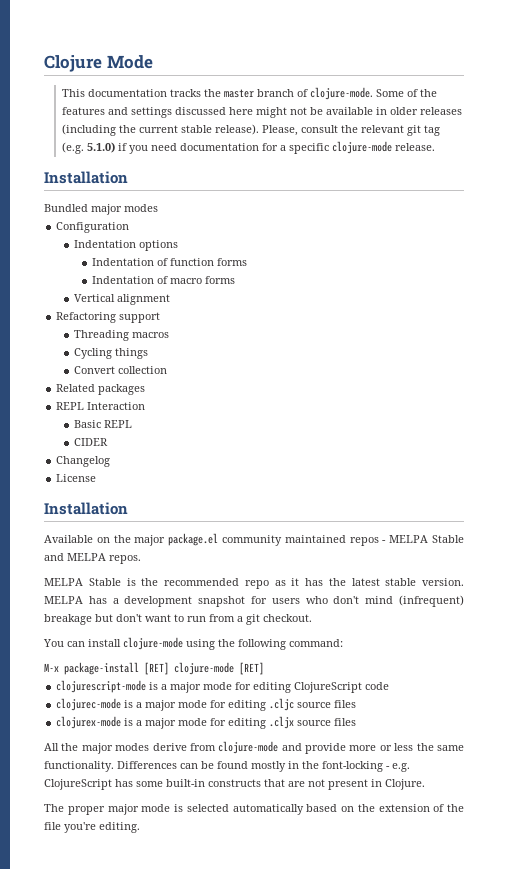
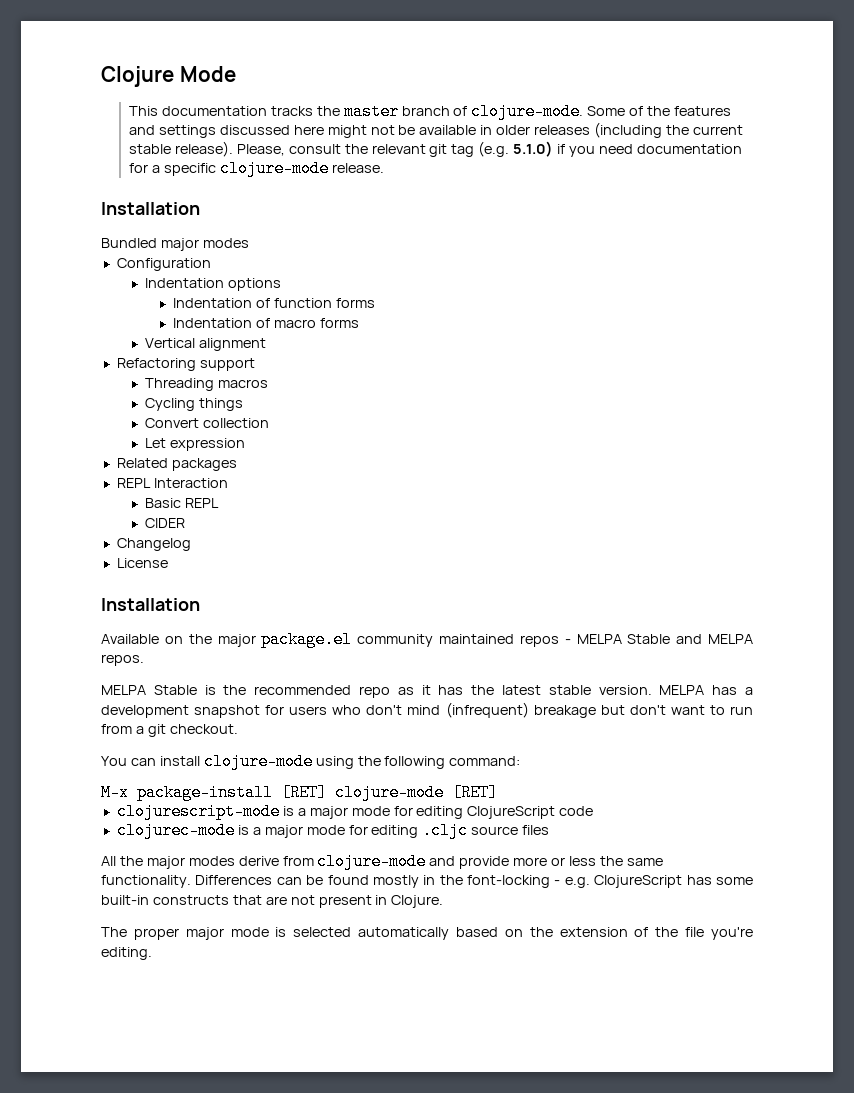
+ Let expression
- clojurex-mode is a major mode for editing .cljx source files

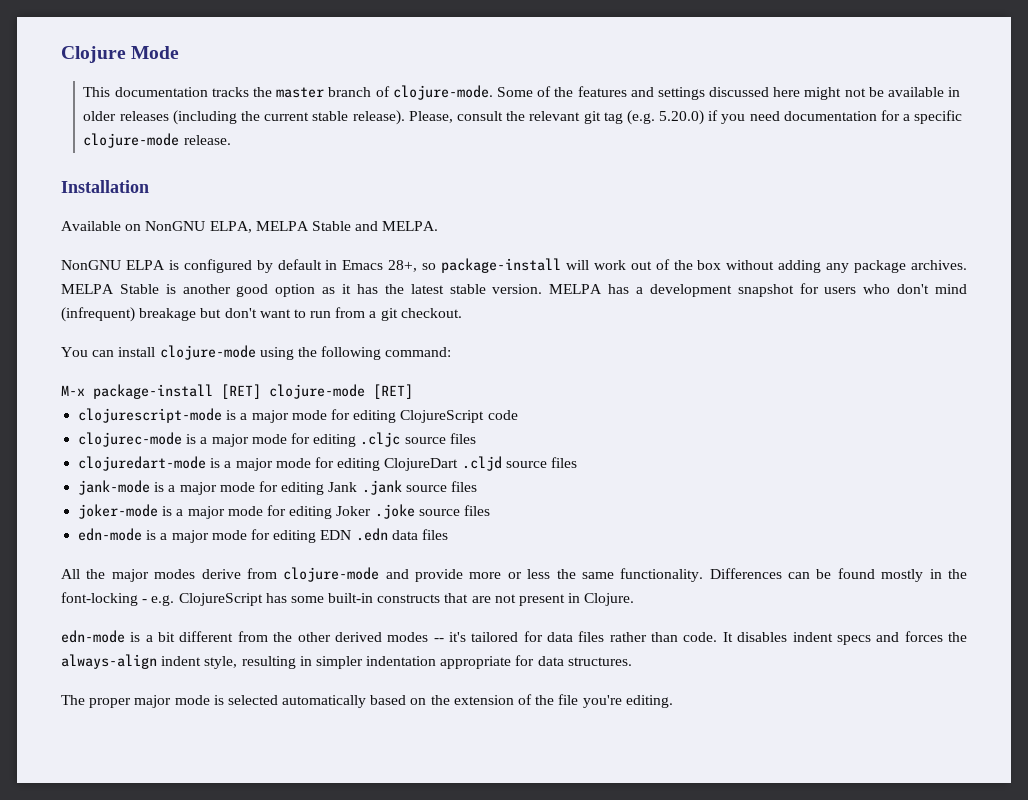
- Please, consult the relevant git tag (e.g. 5.1.0) if you need documentation for a specific clojure-mode release.
+ Please, consult the relevant git tag (e.g. 5.20.0) if you need documentation for a specific clojure-mode release.
- Bundled major modes
- Configuration
- Indentation options
- Indentation of function forms
- Indentation of macro forms
- Vertical alignment
- Refactoring support
- Threading macros
- Cycling things
- Convert collection
- Let expression
- Related packages
- REPL Interaction
- Basic REPL
- CIDER
- Changelog
- License
- Installation
- Available on the major package.el community maintained repos - MELPA Stable and MELPA repos.
- MELPA Stable is the recommended repo as it has the latest stable version.
+ Available on NonGNU ELPA, MELPA Stable and MELPA.
+ NonGNU ELPA is configured by default in Emacs 28+, so package-install will work out of the box without adding any package archives. MELPA Stable is another good option as it has the latest stable version.
+ clojuredart-mode is a major mode for editing ClojureDart .cljd source files
+ jank-mode is a major mode for editing Jank .jank source files
+ joker-mode is a major mode for editing Joker .joke source files
+ edn-mode is a major mode for editing EDN .edn data files
+ edn-mode is a bit different from the other derived modes -- it's tailored for data files rather than code. It disables indent specs and forces the always-align indent style, resulting in simpler indentation appropriate for data structures.

